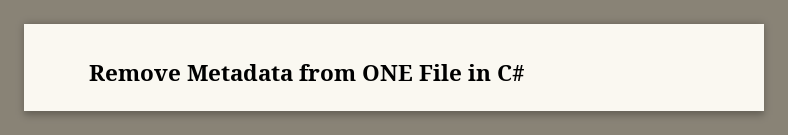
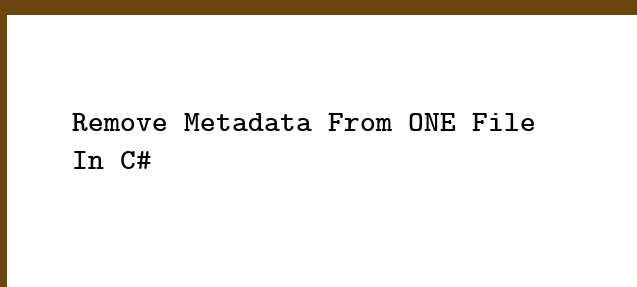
- Remove Metadata from ONE File in C#
+ Remove Metadata From ONE File In C#

